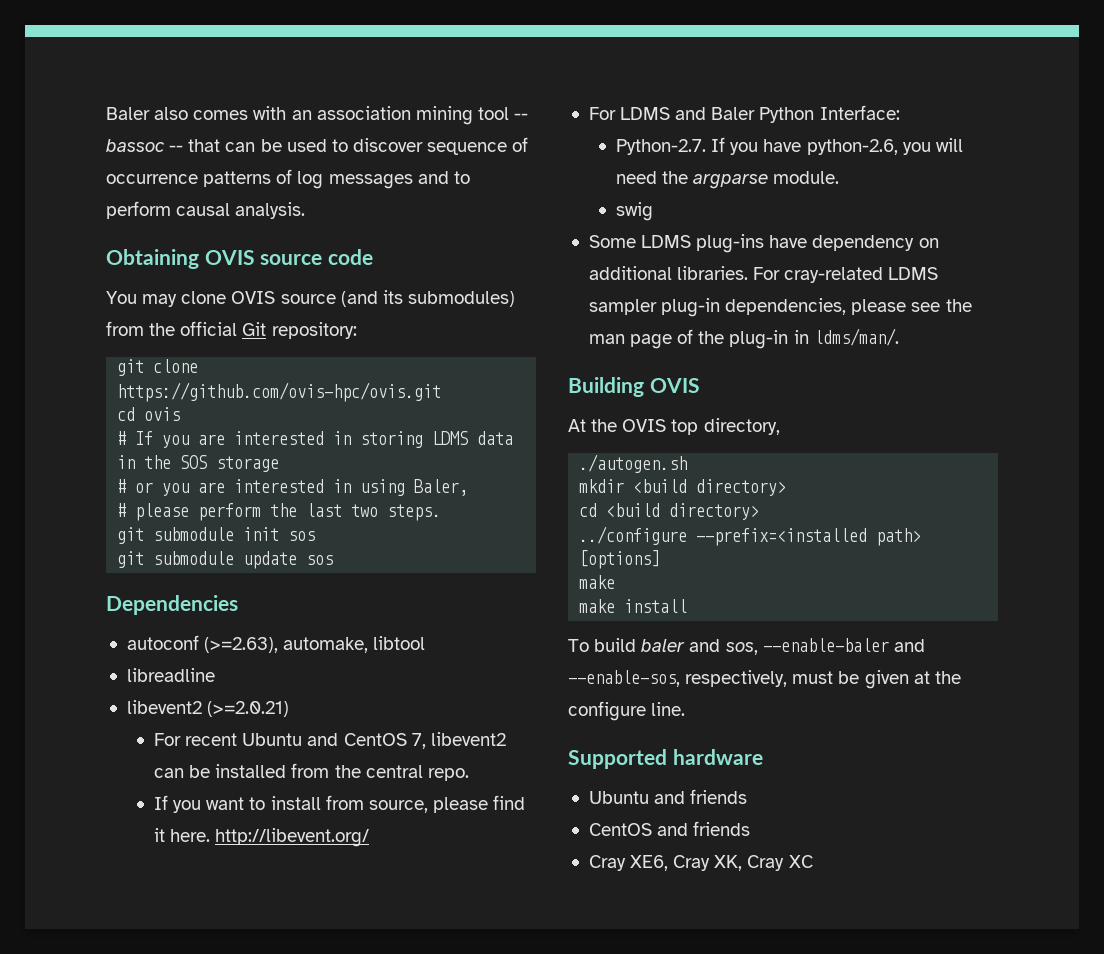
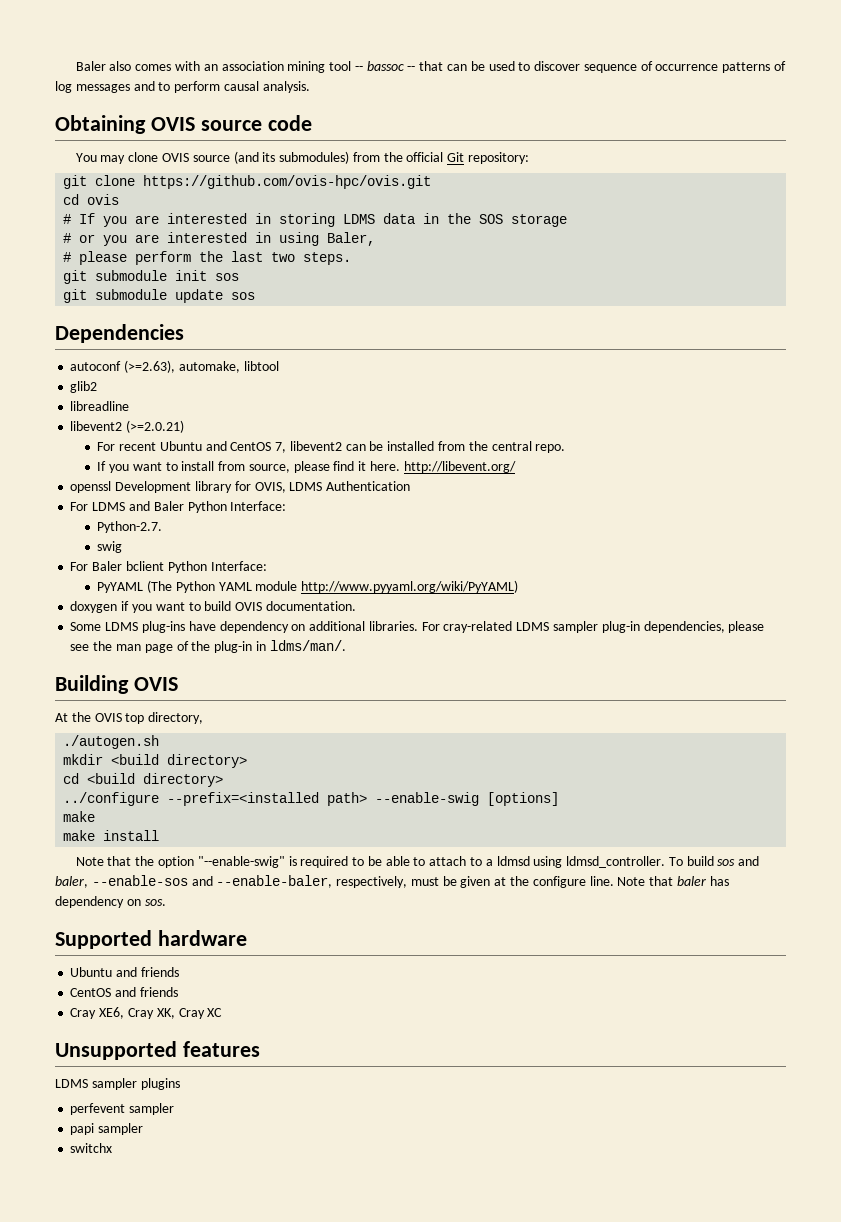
+ glib2
+ openssl Development library for OVIS, LDMS Authentication
- Python-2.7. If you have python-2.6, you will need the argparse module.
+ Python-2.7.
  swig
+ For Baler bclient Python Interface:
+ PyYAML (The Python YAML module http://www.pyyaml.org/wiki/PyYAML)
+ doxygen if you want to build OVIS documentation.
- ../configure --prefix=<installed path> [options]
+ ../configure --prefix=<installed path> --enable-swig [options]
- To build baler and sos, --enable-baler and --enable-sos, respectively, must be given at the configure line.
+ Note that the option "--enable-swig" is required to be able to attach to a ldmsd using ldmsd_controller. To build sos and baler, --enable-sos and --enable-baler, respectively, must be given at the configure line. Note that baler has dependency on sos.
+ Unsupported features
+ LDMS sampler plugins
+ perfevent sampler
+ papi sampler
+ switchx

